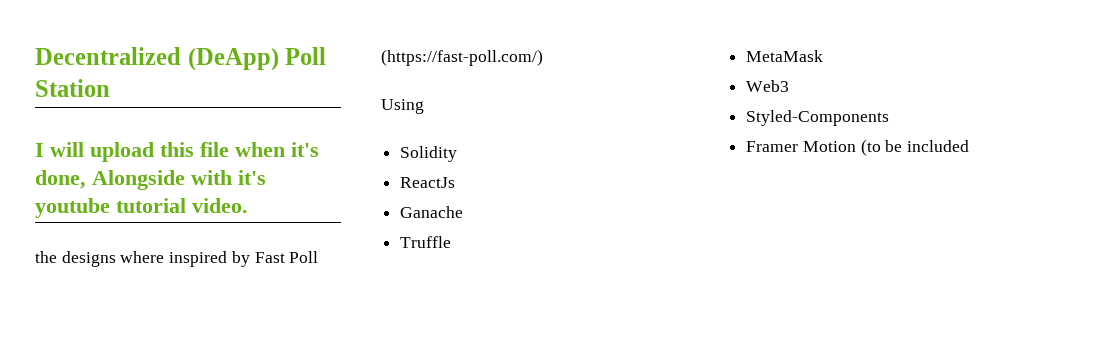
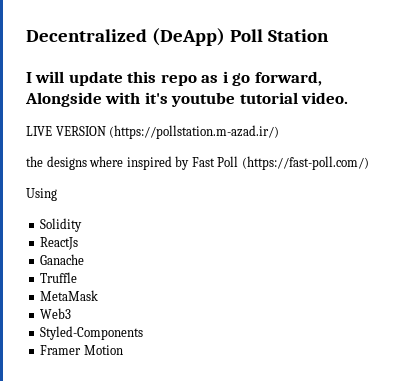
- I will upload this file when it's done, Alongside with it's youtube tutorial video.
+ I will update this repo as i go forward, Alongside with it's youtube tutorial video.
+ LIVE VERSION (https://pollstation.m-azad.ir/)
- Framer Motion (to be included
+ Framer Motion

